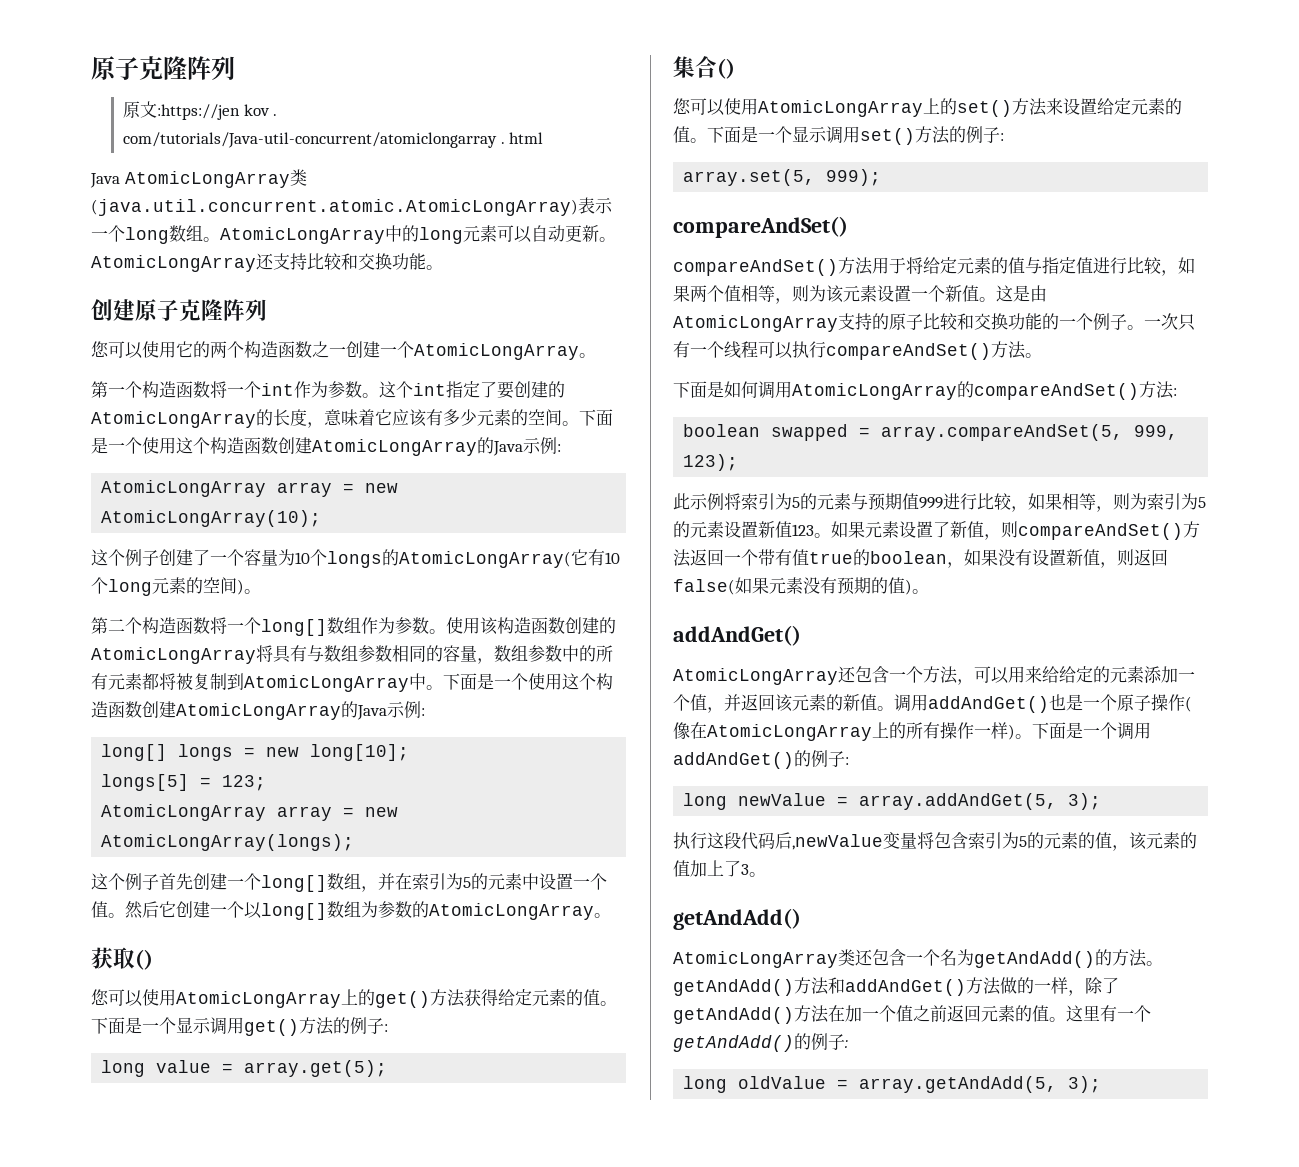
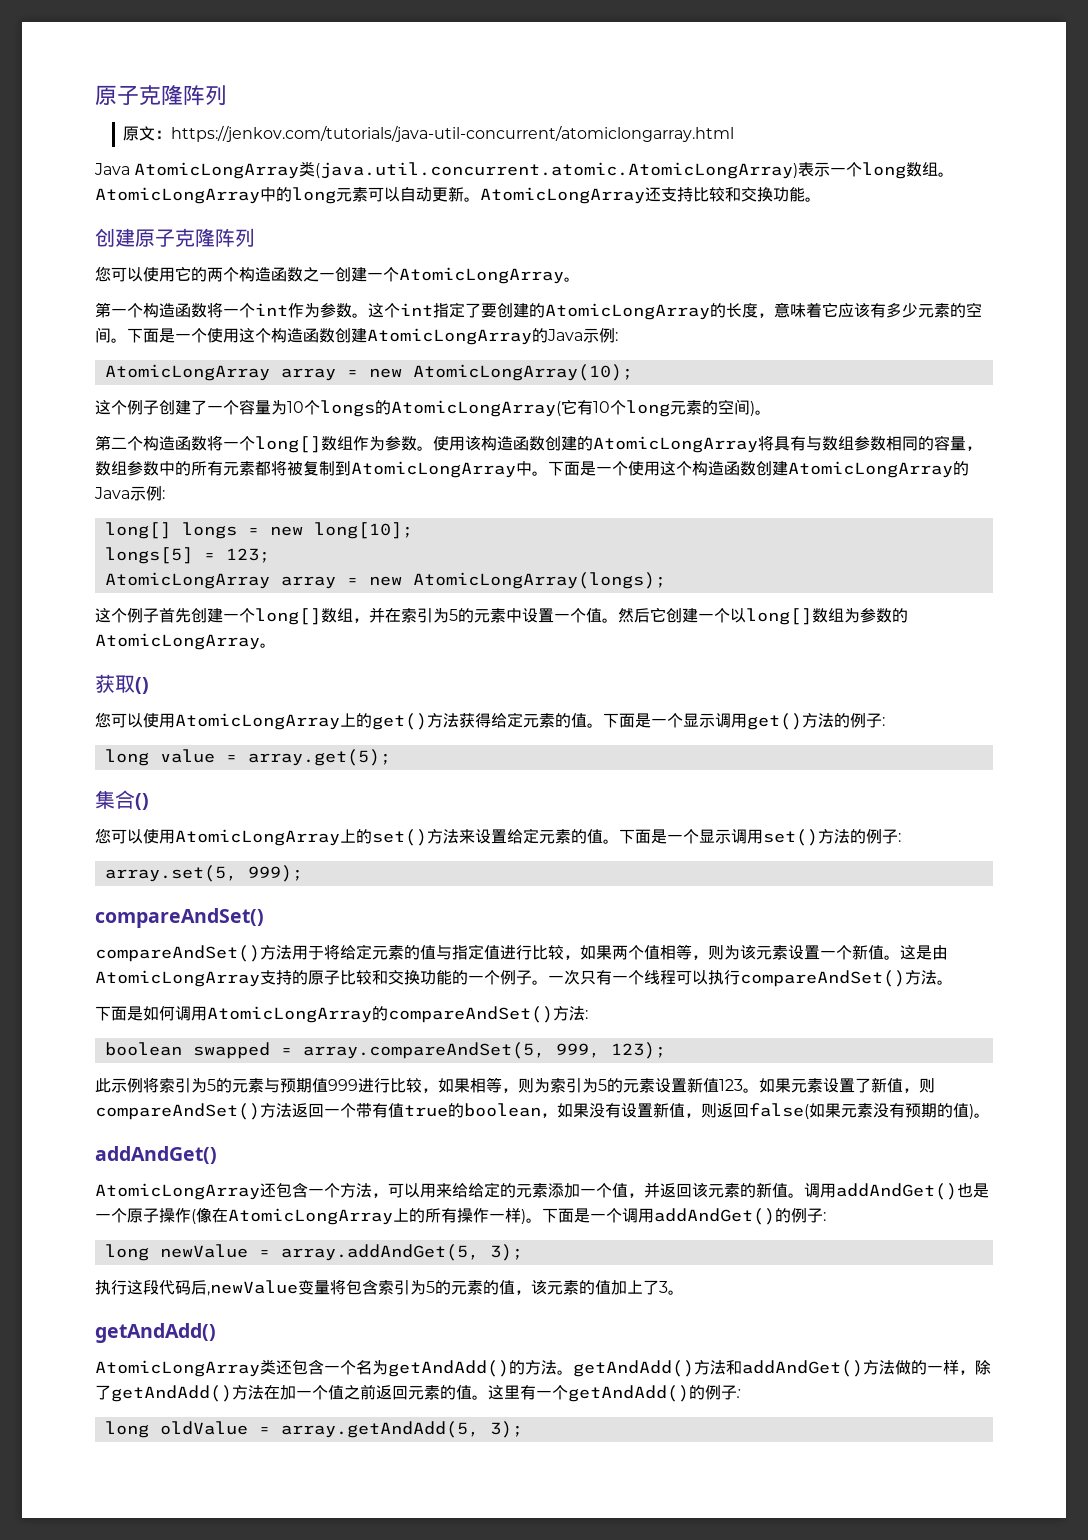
- 原文:https://jen kov . com/tutorials/Java-util-concurrent/atomiclongarray . html
+ 原文：https://jenkov.com/tutorials/java-util-concurrent/atomiclongarray.html

